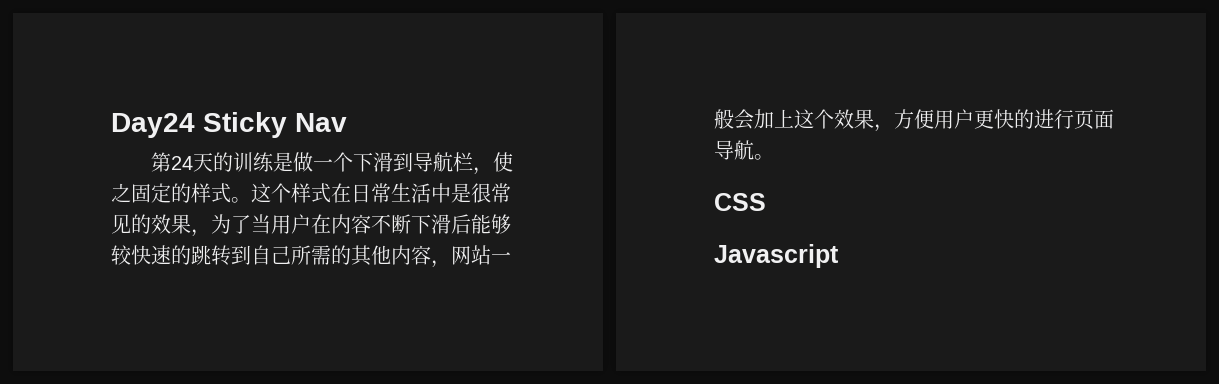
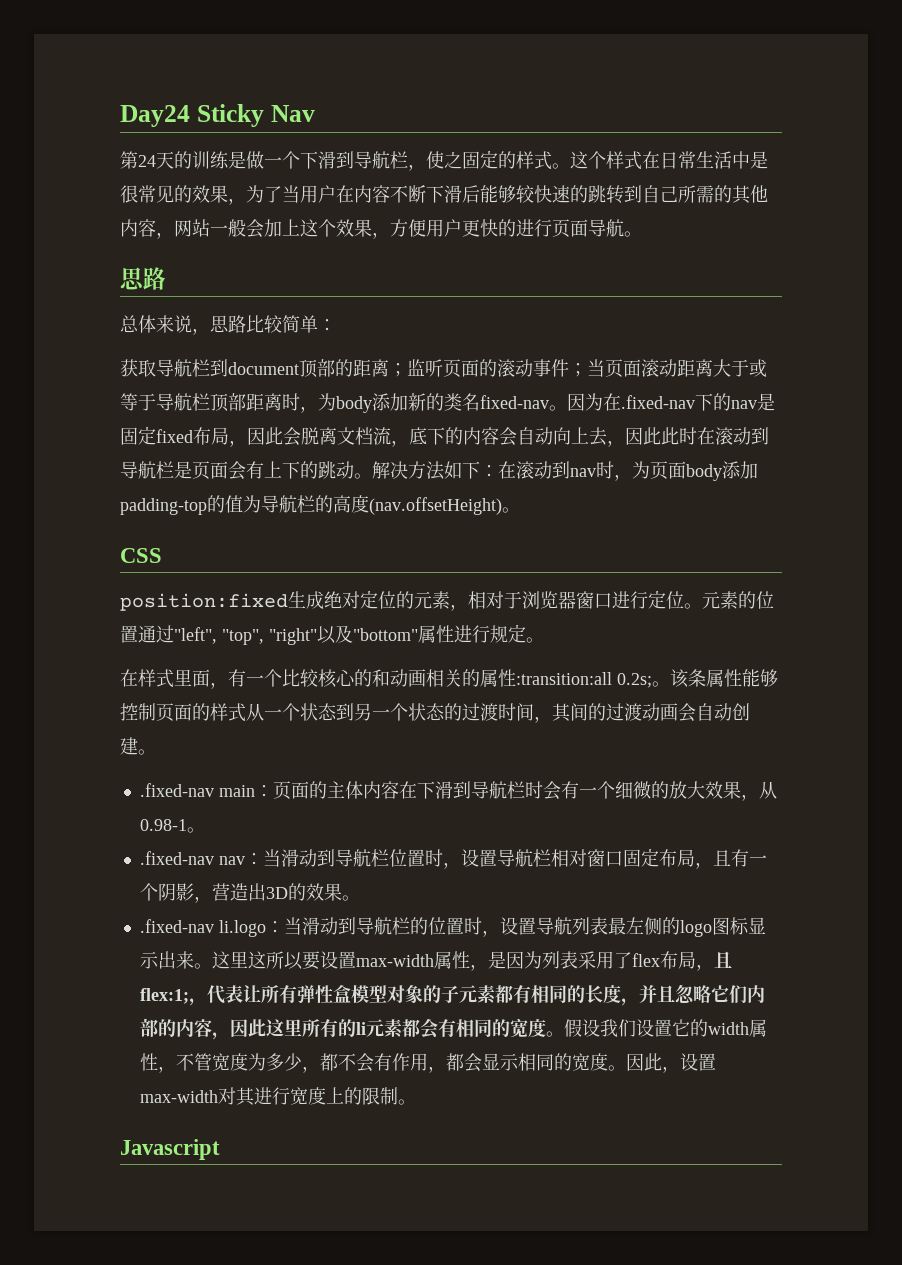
  这个样式在日常生活中是很常见的效果，为了当用户在内容不断下滑后能够较快速的跳转到自己所需的其他内容，网站一般会加上这个效果，方便用户更快的进行页面导航。
+ 思路
+ 总体来说，思路比较简单：
+ 获取导航栏到document顶部的距离；监听页面的滚动事件；当页面滚动距离大于或等于导航栏顶部距离时，为body添加新的类名fixed-nav。因为在.fixed-nav下的nav是固定fixed布局，因此会脱离文档流，底下的内容会自动向上去，因此此时在滚动到导航栏是页面会有上下的跳动。解决方法如下：在滚动到nav时，为页面body添加padding-top的值为导航栏的高度(nav.offsetHeight)。
  CSS
+ position:fixed生成绝对定位的元素，相对于浏览器窗口进行定位。元素的位置通过"left", "top", "right"以及"bottom"属性进行规定。
+ 在样式里面，有一个比较核心的和动画相关的属性:transition:all 0.2s;。该条属性能够控制页面的样式从一个状态到另一个状态的过渡时间，其间的过渡动画会自动创建。
+ .fixed-nav main：页面的主体内容在下滑到导航栏时会有一个细微的放大效果，从0.98-1。
+ .fixed-nav nav：当滑动到导航栏位置时，设置导航栏相对窗口固定布局，且有一个阴影，营造出3D的效果。
+ .fixed-nav li.logo：当滑动到导航栏的位置时，设置导航列表最左侧的logo图标显示出来。这里这所以要设置max-width属性，是因为列表采用了flex布局，且flex:1;，代表让所有弹性盒模型对象的子元素都有相同的长度，并且忽略它们内部的内容，因此这里所有的li元素都会有相同的宽度。假设我们设置它的width属性，不管宽度为多少，都不会有作用，都会显示相同的宽度。因此，设置max-width对其进行宽度上的限制。

